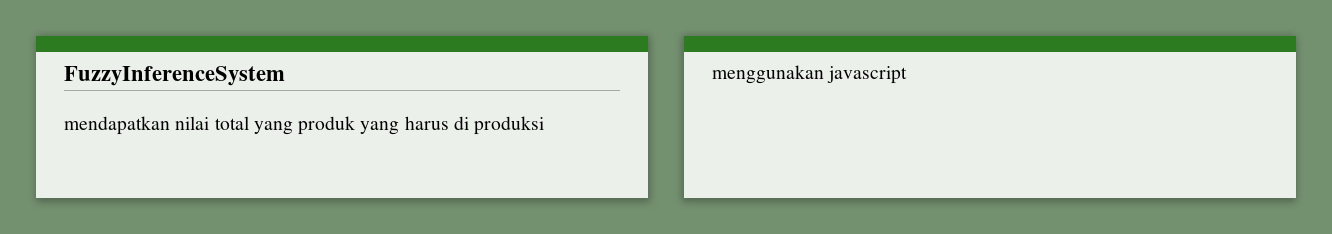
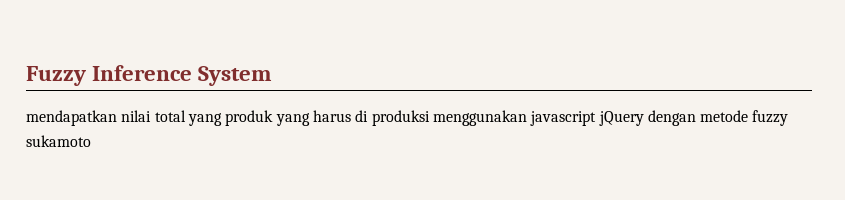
- FuzzyInferenceSystem
+ Fuzzy Inference System
- mendapatkan nilai total yang produk yang harus di produksi menggunakan javascript
+ mendapatkan nilai total yang produk yang harus di produksi menggunakan javascript jQuery dengan metode fuzzy sukamoto

